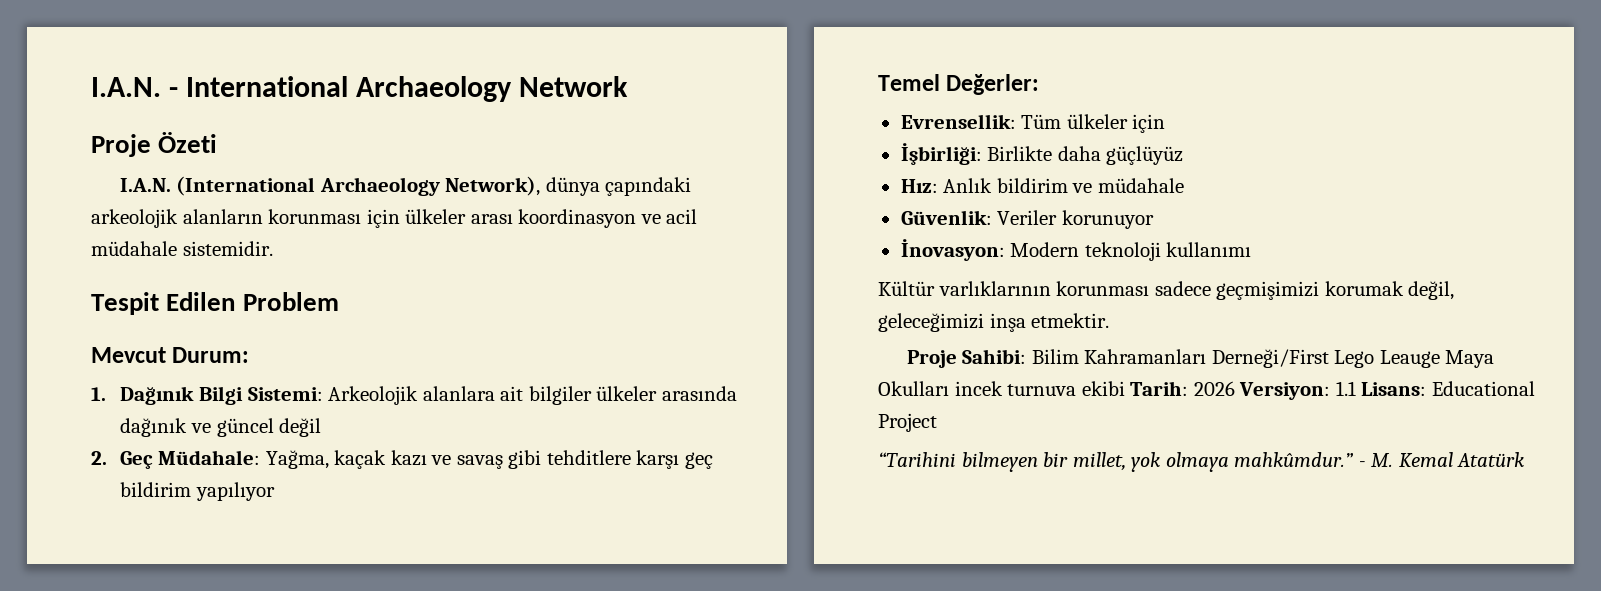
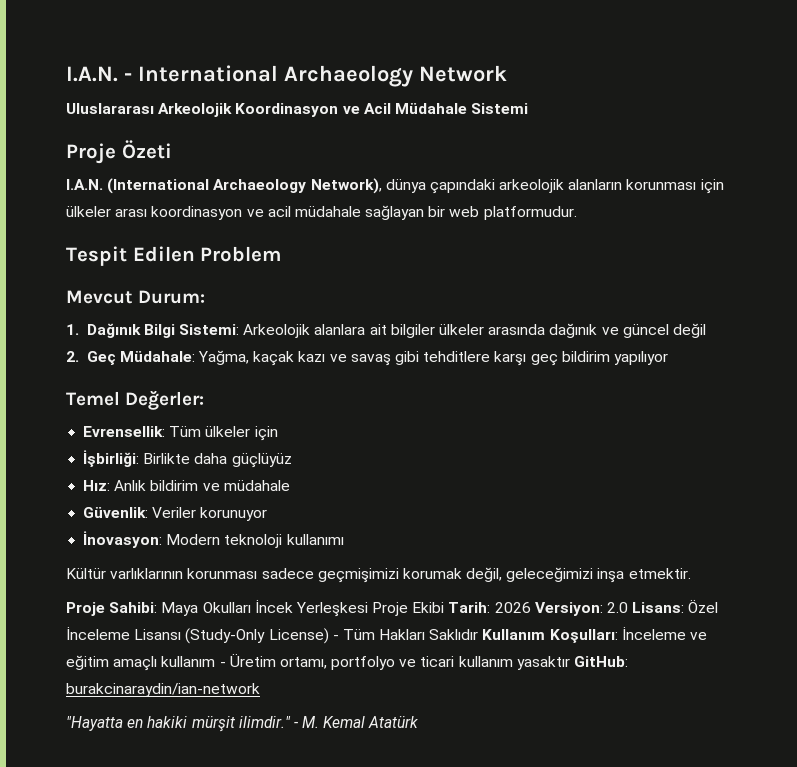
+ Uluslararası Arkeolojik Koordinasyon ve Acil Müdahale Sistemi
- I.A.N. (International Archaeology Network), dünya çapındaki arkeolojik alanların korunması için ülkeler arası koordinasyon ve acil müdahale sistemidir.
+ I.A.N. (International Archaeology Network), dünya çapındaki arkeolojik alanların korunması için ülkeler arası koordinasyon ve acil müdahale sağlayan bir web platformudur.
- Proje Sahibi: Bilim Kahramanları Derneği/First Lego Leauge Maya Okulları incek turnuva ekibi Tarih: 2026 Versiyon: 1.1 Lisans: Educational Project
- “Tarihini bilmeyen bir millet, yok olmaya mahkûmdur.”
+ Proje Sahibi: Maya Okulları İncek Yerleşkesi Proje Ekibi Tarih: 2026 Versiyon: 2.0 Lisans: Özel İnceleme Lisansı (Study-Only License) - Tüm Hakları Saklıdır Kullanım Koşulları: İnceleme ve eğitim amaçlı kullanım - Üretim ortamı, portfolyo ve ticari kullanım yasaktır GitHub: burakcinaraydin/ian-network
+ "Hayatta en hakiki mürşit ilimdir."

